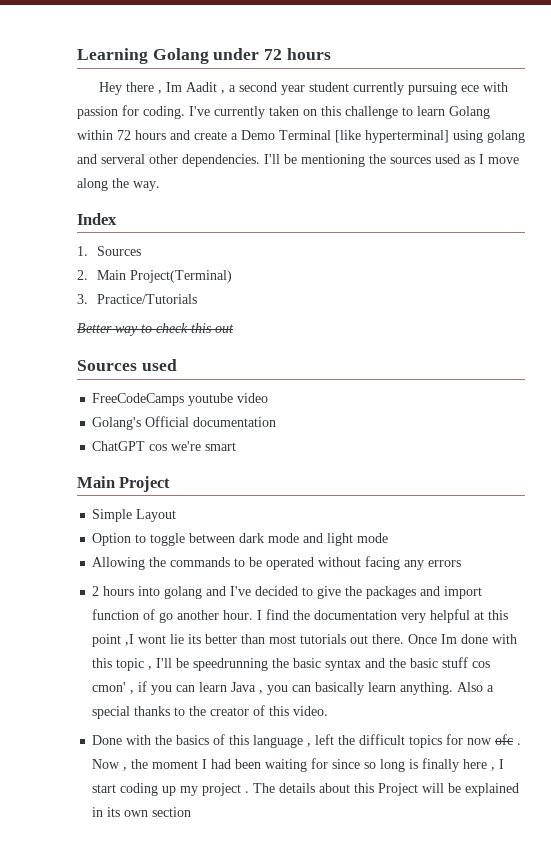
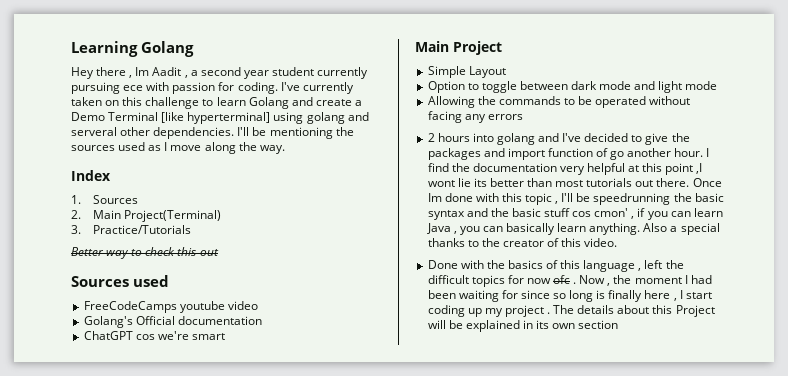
- Learning Golang under 72 hours
+ Learning Golang
- I've currently taken on this challenge to learn Golang within 72 hours and create a Demo Terminal [like hyperterminal] using golang and serveral other dependencies.
+ I've currently taken on this challenge to learn Golang and create a Demo Terminal [like hyperterminal] using golang and serveral other dependencies.

